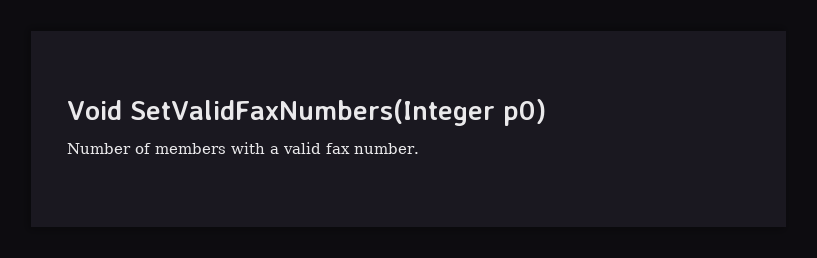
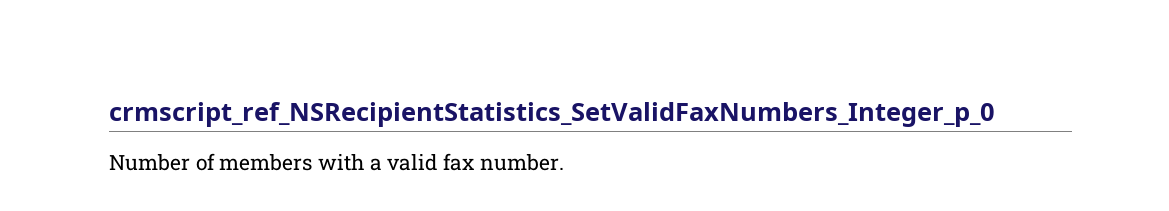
- Void SetValidFaxNumbers(Integer p0)
+ crmscript_ref_NSRecipientStatistics_SetValidFaxNumbers_Integer_p_0

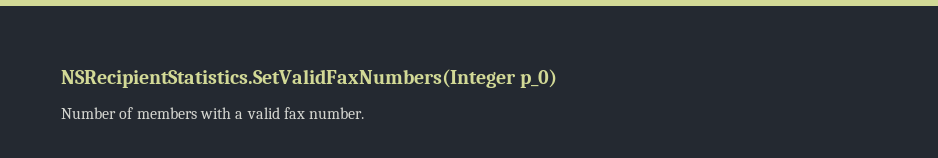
- crmscript_ref_NSRecipientStatistics_SetValidFaxNumbers_Integer_p_0
+ NSRecipientStatistics.SetValidFaxNumbers(Integer p_0)

